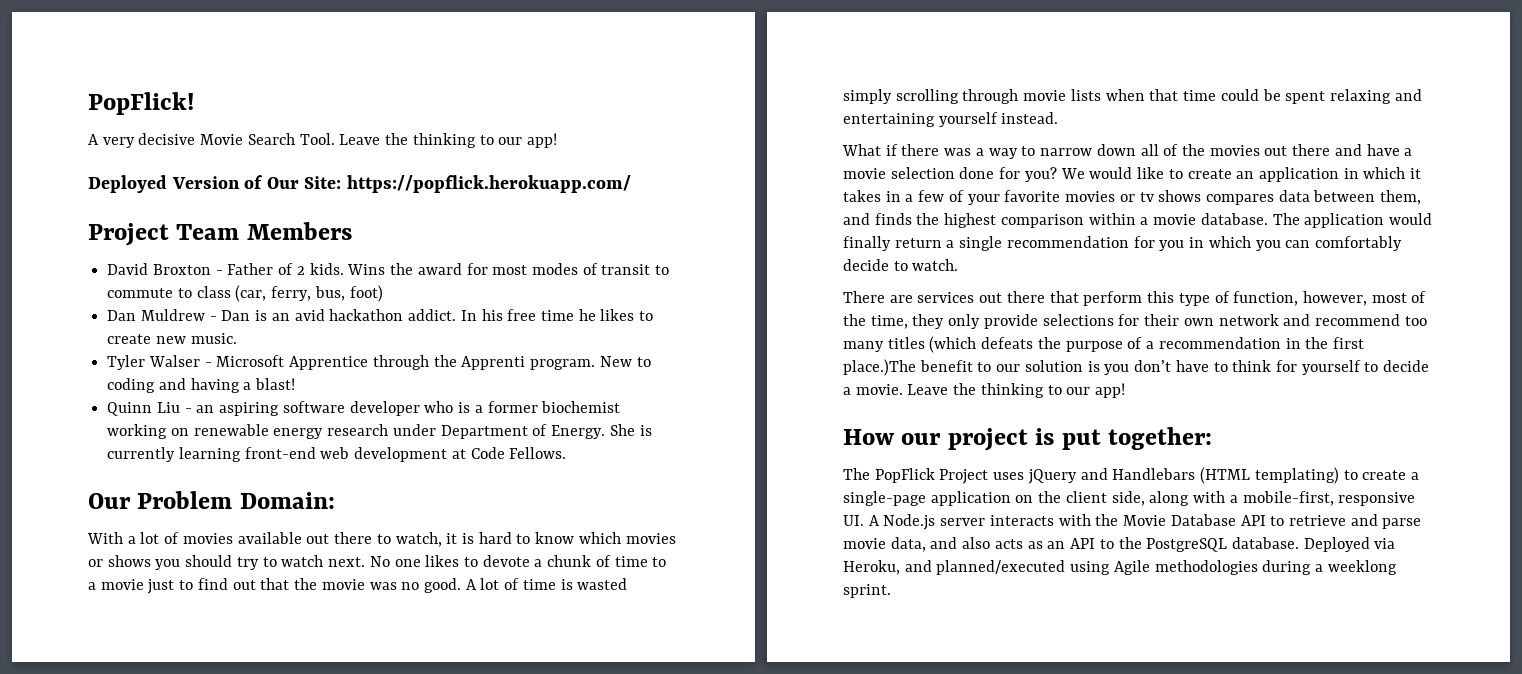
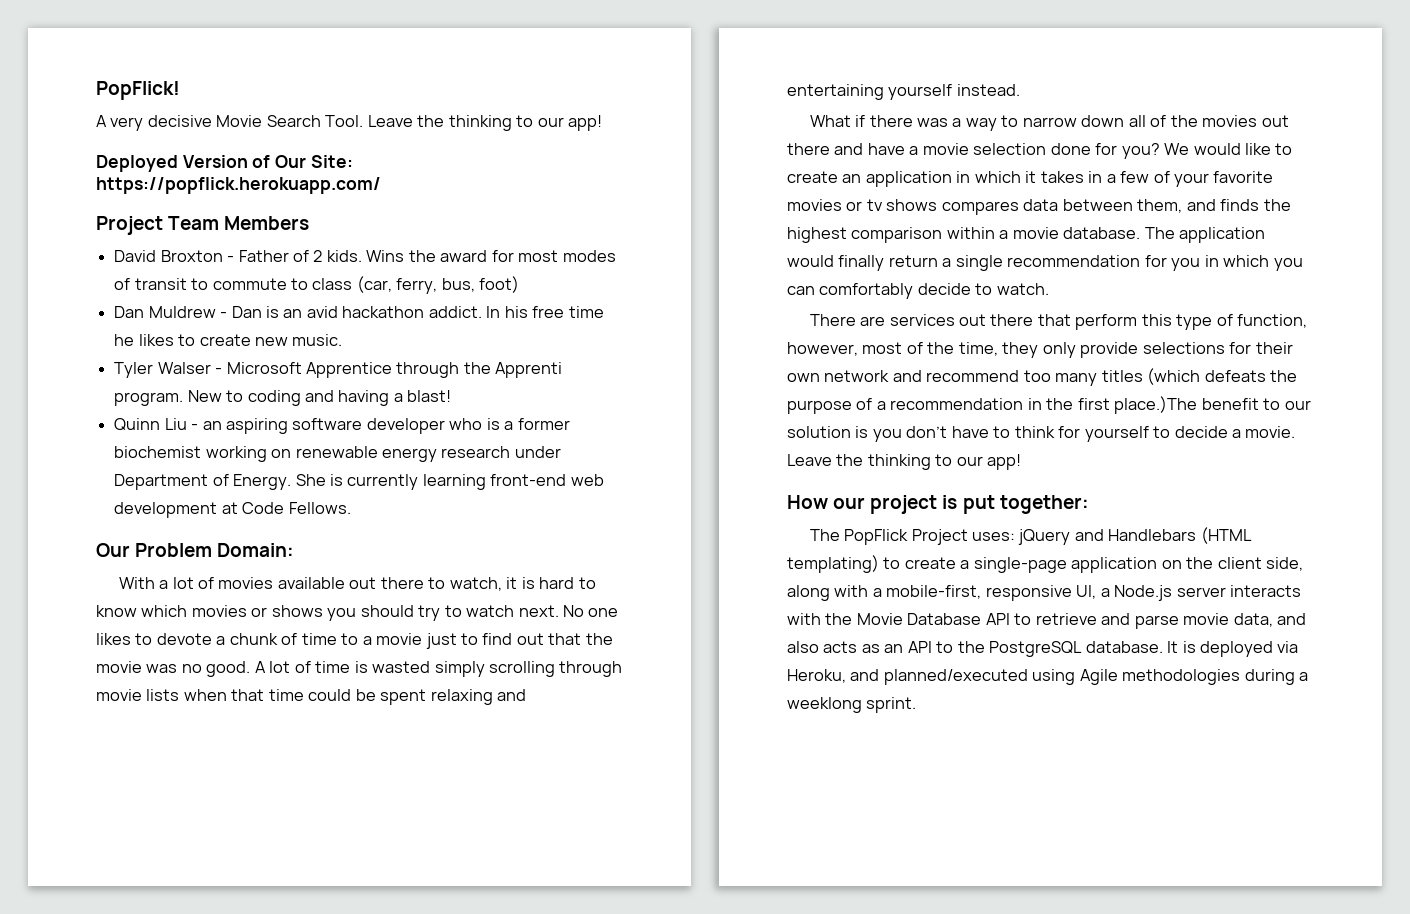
- The PopFlick Project uses jQuery and Handlebars (HTML templating) to create a single-page application on the client side, along with a mobile-first, responsive UI. A Node.js server interacts with the Movie Database API to retrieve and parse movie data, and also acts as an API to the PostgreSQL database.
+ The PopFlick Project uses: jQuery and Handlebars (HTML templating) to create a single-page application on the client side, along with a mobile-first, responsive UI, a Node.js server interacts with the Movie Database API to retrieve and parse movie data, and also acts as an API to the PostgreSQL database.
- Deployed via Heroku, and planned/executed using Agile methodologies during a weeklong sprint.
+ It is deployed via Heroku, and planned/executed using Agile methodologies during a weeklong sprint.

